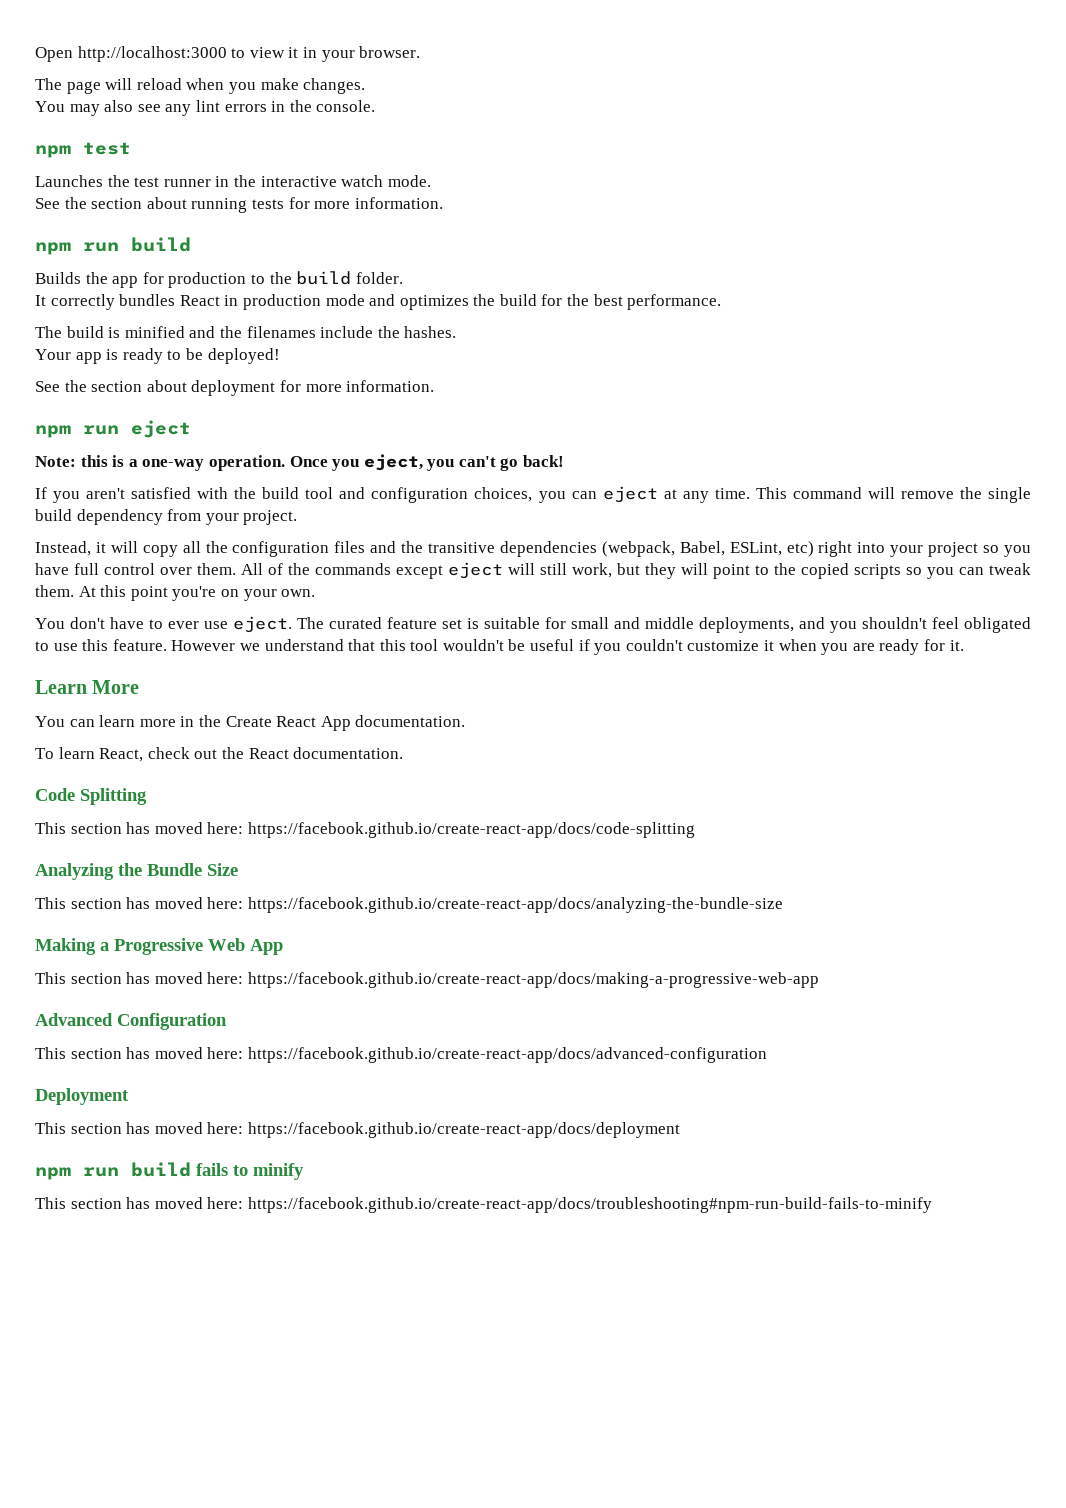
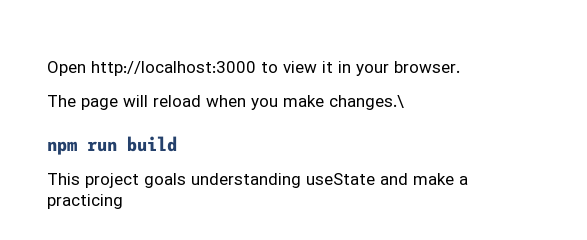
- The page will reload when you make changes.
- You may also see any lint errors in the console.
- npm test
- Launches the test runner in the interactive watch mode.
- See the section about running tests for more information.
+ The page will reload when you make changes.\
  npm run build
- Builds the app for production to the build folder.
- It correctly bundles React in production mode and optimizes the build for the best performance.
- The build is minified and the filenames include the hashes.
- Your app is ready to be deployed!
- See the section about deployment for more information.
- npm run eject
- Note: this is a one-way operation. Once you eject, you can't go back!
- If you aren't satisfied with the build tool and configuration choices, you can eject at any time. This command will remove the single build dependency from your project.
- Instead, it will copy all the configuration files and the transitive dependencies (webpack, Babel, ESLint, etc) right into your project so you have full control over them. All of the commands except eject will still work, but they will point to the copied scripts so you can tweak them. At this point you're on your own.
- You don't have to ever use eject. The curated feature set is suitable for small and middle deployments, and you shouldn't feel obligated to use this feature. However we understand that this tool wouldn't be useful if you couldn't customize it when you are ready for it.
- Learn More
- You can learn more in the Create React App documentation.
- To learn React, check out the React documentation.
- Code Splitting
- This section has moved here: https://facebook.github.io/create-react-app/docs/code-splitting
- Analyzing the Bundle Size
- This section has moved here: https://facebook.github.io/create-react-app/docs/analyzing-the-bundle-size
- Making a Progressive Web App
- This section has moved here: https://facebook.github.io/create-react-app/docs/making-a-progressive-web-app
- Advanced Configuration
- This section has moved here: https://facebook.github.io/create-react-app/docs/advanced-configuration
- Deployment
- This section has moved here: https://facebook.github.io/create-react-app/docs/deployment
- npm run build fails to minify
- This section has moved here: https://facebook.github.io/create-react-app/docs/troubleshooting#npm-run-build-fails-to-minify
+ This project goals understanding useState and make a practicing

